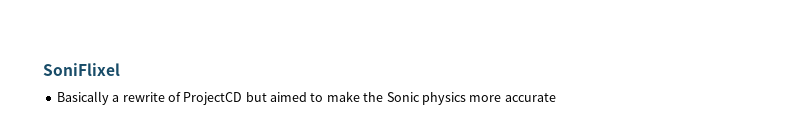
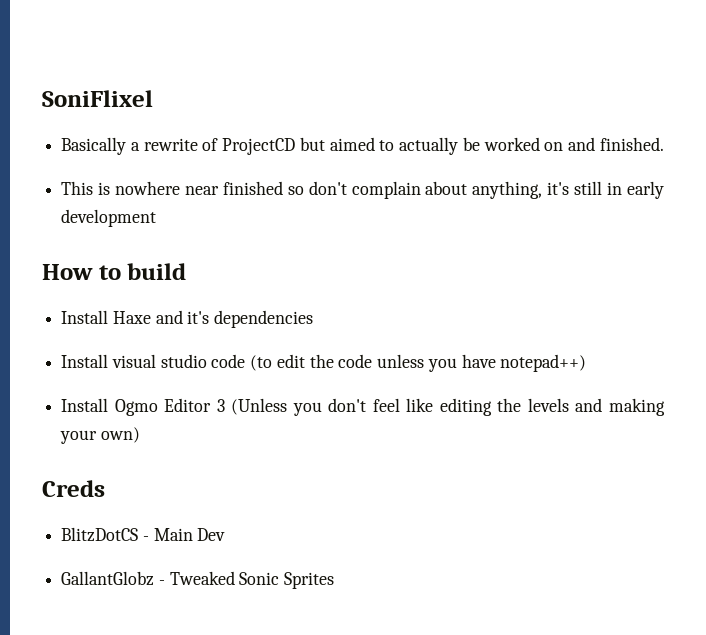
- Basically a rewrite of ProjectCD but aimed to make the Sonic physics more accurate
+ Basically a rewrite of ProjectCD but aimed to actually be worked on and finished.
+ This is nowhere near finished so don't complain about anything, it's still in early development
+ How to build
+ Install Haxe and it's dependencies
+ Install visual studio code (to edit the code unless you have notepad++)
+ Install Ogmo Editor 3 (Unless you don't feel like editing the levels and making your own)
+ Creds
+ BlitzDotCS - Main Dev
+ GallantGlobz - Tweaked Sonic Sprites

